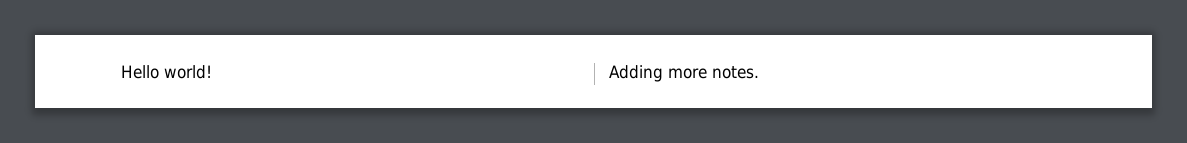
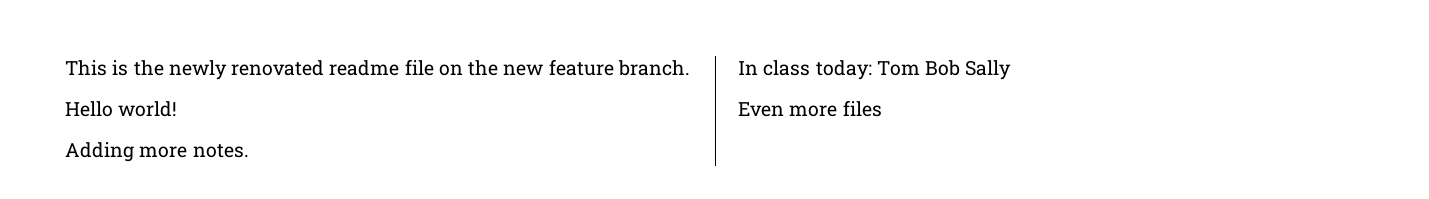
+ This is the newly renovated readme file on the new feature branch.
+ In class today: Tom Bob Sally
+ Even more files

